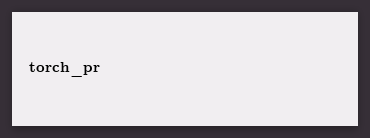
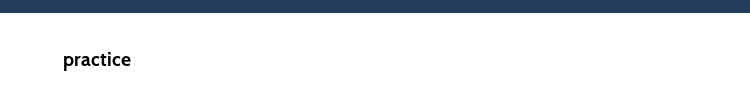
- torch_pr
+ practice

